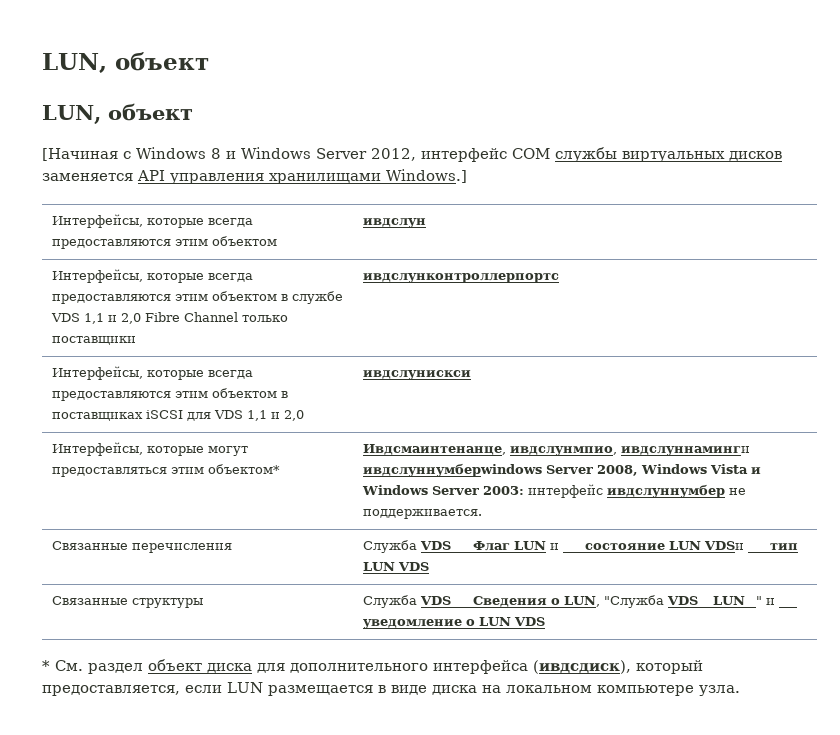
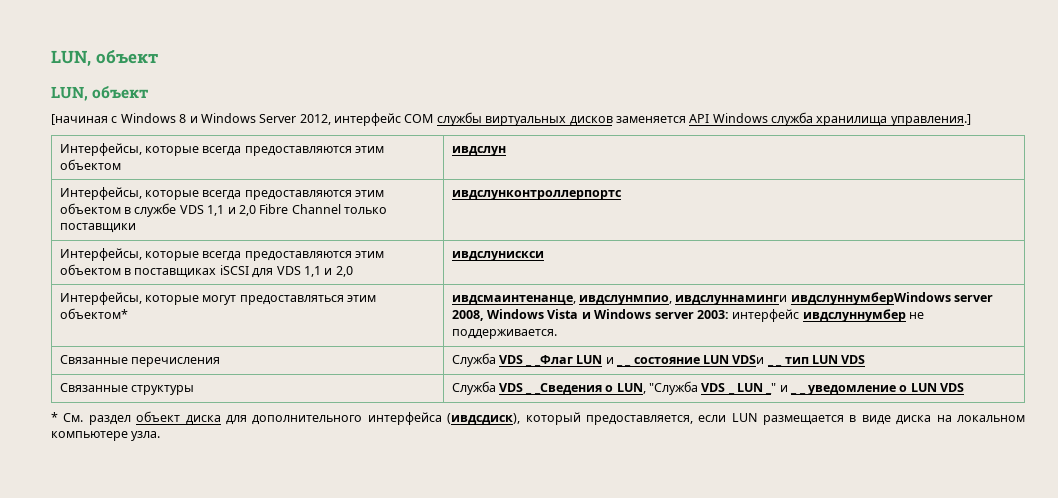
- [Начиная с Windows 8 и Windows Server 2012, интерфейс COM службы виртуальных дисков заменяется API управления хранилищами Windows.]
+ [начиная с Windows 8 и Windows Server 2012, интерфейс COM службы виртуальных дисков заменяется API Windows служба хранилища управления.]
- Интерфейсы, которые могут предоставляться этим объектом* | Ивдсмаинтенанце, ивдслунмпио, ивдслуннаминги ивдслуннумберwindows Server 2008, Windows Vista и Windows Server 2003: интерфейс ивдслуннумбер не поддерживается.
+ Интерфейсы, которые могут предоставляться этим объектом* | ивдсмаинтенанце, ивдслунмпио, ивдслуннаминги ивдслуннумберWindows server 2008, Windows Vista и Windows server 2003: интерфейс ивдслуннумбер не поддерживается.

